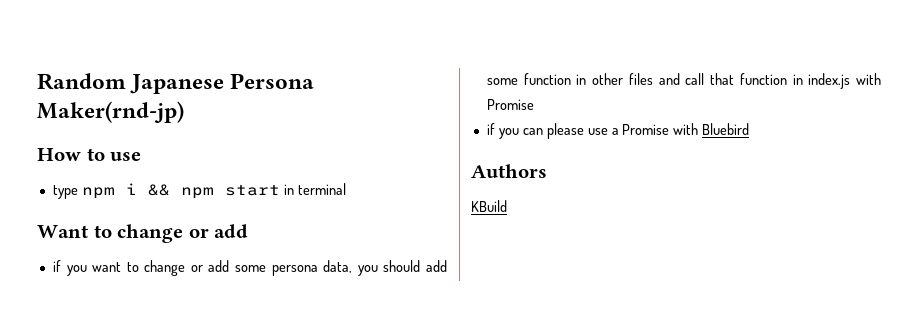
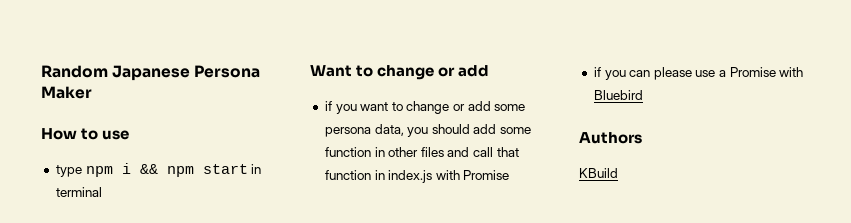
- Random Japanese Persona Maker(rnd-jp)
+ Random Japanese Persona Maker

